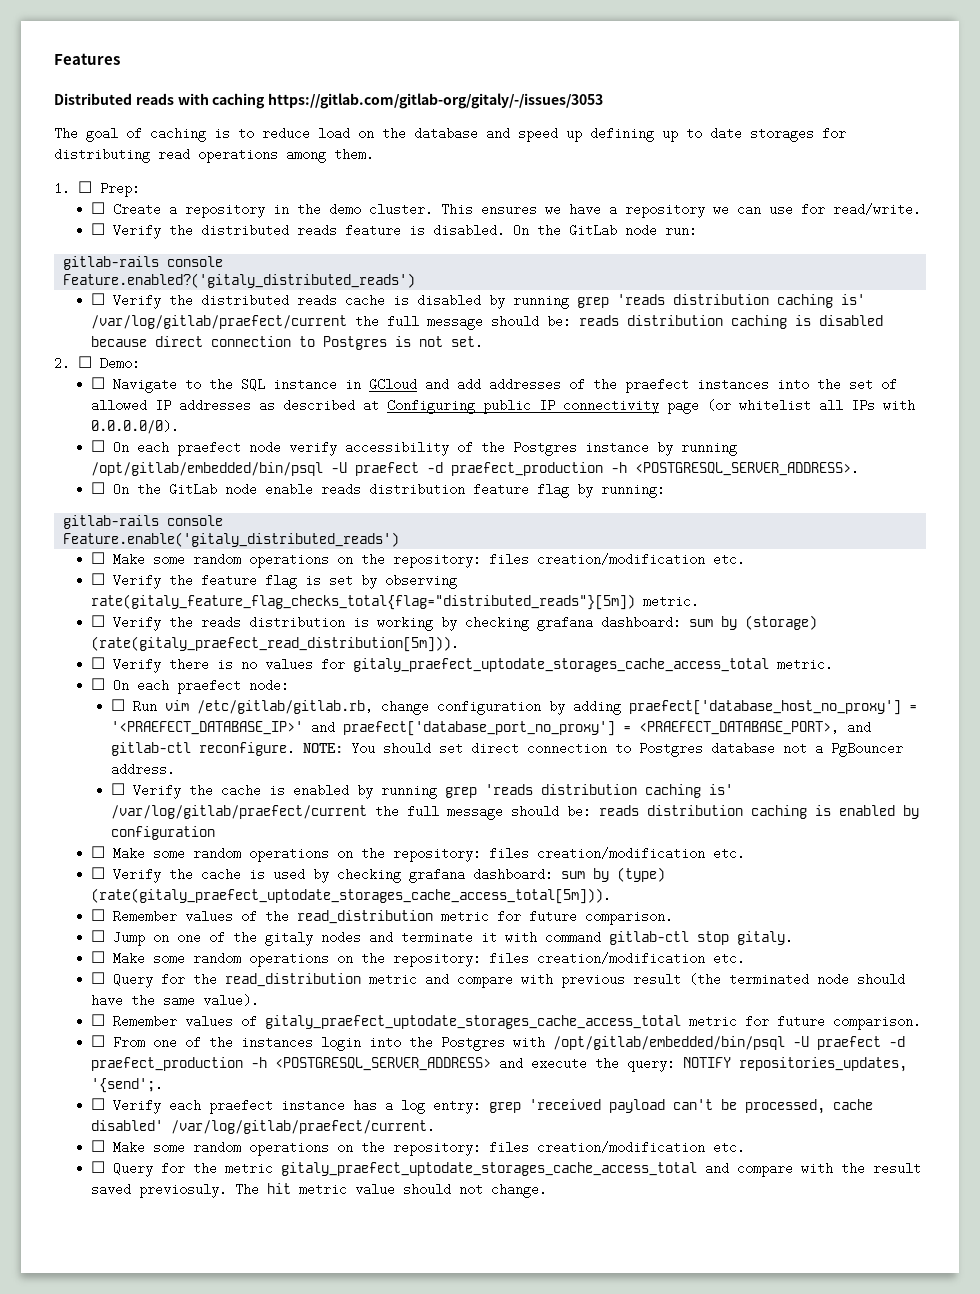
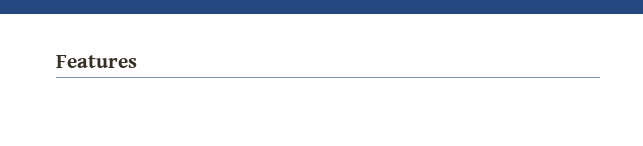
- Distributed reads with caching https://gitlab.com/gitlab-org/gitaly/-/issues/3053
- The goal of caching is to reduce load on the database and speed up defining up to date storages for distributing read operations among them.
- 1. ☐ Prep:
- ☐ Create a repository in the demo cluster. This ensures we have a repository we can use for read/write.
- ☐ Verify the distributed reads feature is disabled. On the GitLab node run:
- gitlab-rails console
- Feature.enabled?('gitaly_distributed_reads')
- ☐ Verify the distributed reads cache is disabled by running grep 'reads distribution caching is' /var/log/gitlab/praefect/current the full message should be: reads distribution caching is disabled because direct connection to Postgres is not set.
- 2. ☐ Demo:
- ☐ Navigate to the SQL instance in GCloud and add addresses of the praefect instances into the set of allowed IP addresses as described at Configuring public IP connectivity page (or whitelist all IPs with 0.0.0.0/0).
- ☐ On each praefect node verify accessibility of the Postgres instance by running /opt/gitlab/embedded/bin/psql -U praefect -d praefect_production -h <POSTGRESQL_SERVER_ADDRESS>.
- ☐ On the GitLab node enable reads distribution feature flag by running:
- gitlab-rails console
- Feature.enable('gitaly_distributed_reads')
- ☐ Make some random operations on the repository: files creation/modification etc.
- ☐ Verify the feature flag is set by observing rate(gitaly_feature_flag_checks_total{flag="distributed_reads"}[5m]) metric.
- ☐ Verify the reads distribution is working by checking grafana dashboard: sum by (storage) (rate(gitaly_praefect_read_distribution[5m])).
- ☐ Verify there is no values for gitaly_praefect_uptodate_storages_cache_access_total metric.
- ☐ On each praefect node:
- ☐ Run vim /etc/gitlab/gitlab.rb, change configuration by adding praefect['database_host_no_proxy'] = '<PRAEFECT_DATABASE_IP>' and praefect['database_port_no_proxy'] = <PRAEFECT_DATABASE_PORT>, and gitlab-ctl reconfigure. NOTE: You should set direct connection to Postgres database not a PgBouncer address.
- ☐ Verify the cache is enabled by running grep 'reads distribution caching is' /var/log/gitlab/praefect/current the full message should be: reads distribution caching is enabled by configuration
- ☐ Make some random operations on the repository: files creation/modification etc.
- ☐ Verify the cache is used by checking grafana dashboard: sum by (type) (rate(gitaly_praefect_uptodate_storages_cache_access_total[5m])).
- ☐ Remember values of the read_distribution metric for future comparison.
- ☐ Jump on one of the gitaly nodes and terminate it with command gitlab-ctl stop gitaly.
- ☐ Make some random operations on the repository: files creation/modification etc.
- ☐ Query for the read_distribution metric and compare with previous result (the terminated node should have the same value).
- ☐ Remember values of gitaly_praefect_uptodate_storages_cache_access_total metric for future comparison.
- ☐ From one of the instances login into the Postgres with /opt/gitlab/embedded/bin/psql -U praefect -d praefect_production -h <POSTGRESQL_SERVER_ADDRESS> and execute the query: NOTIFY repositories_updates, '{send';.
- ☐ Verify each praefect instance has a log entry: grep 'received payload can't be processed, cache disabled' /var/log/gitlab/praefect/current.
- ☐ Make some random operations on the repository: files creation/modification etc.
- ☐ Query for the metric gitaly_praefect_uptodate_storages_cache_access_total and compare with the result saved previosuly. The hit metric value should not change.

